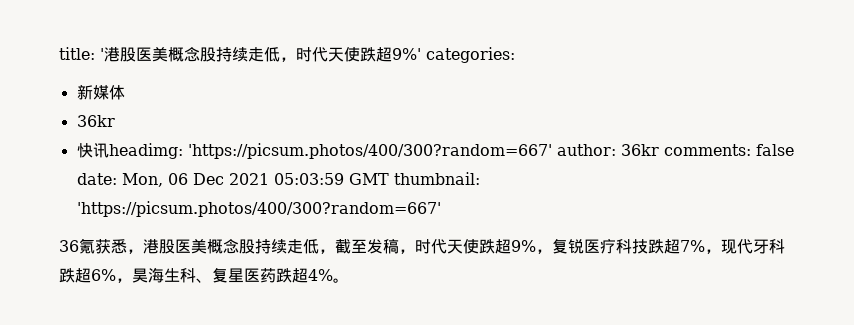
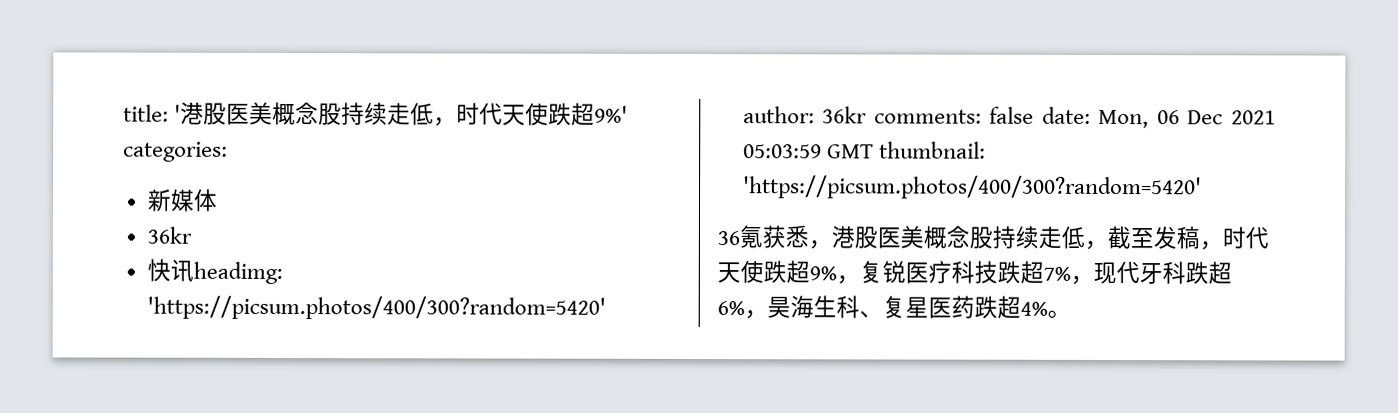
- 快讯headimg: 'https://picsum.photos/400/300?random=667' author: 36kr comments: false date: Mon, 06 Dec 2021 05:03:59 GMT thumbnail: 'https://picsum.photos/400/300?random=667'
+ 快讯headimg: 'https://picsum.photos/400/300?random=5420' author: 36kr comments: false date: Mon, 06 Dec 2021 05:03:59 GMT thumbnail: 'https://picsum.photos/400/300?random=5420'

